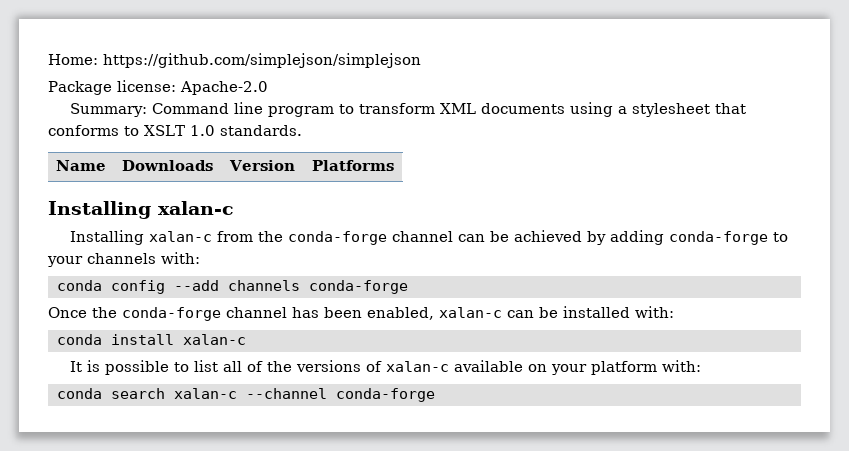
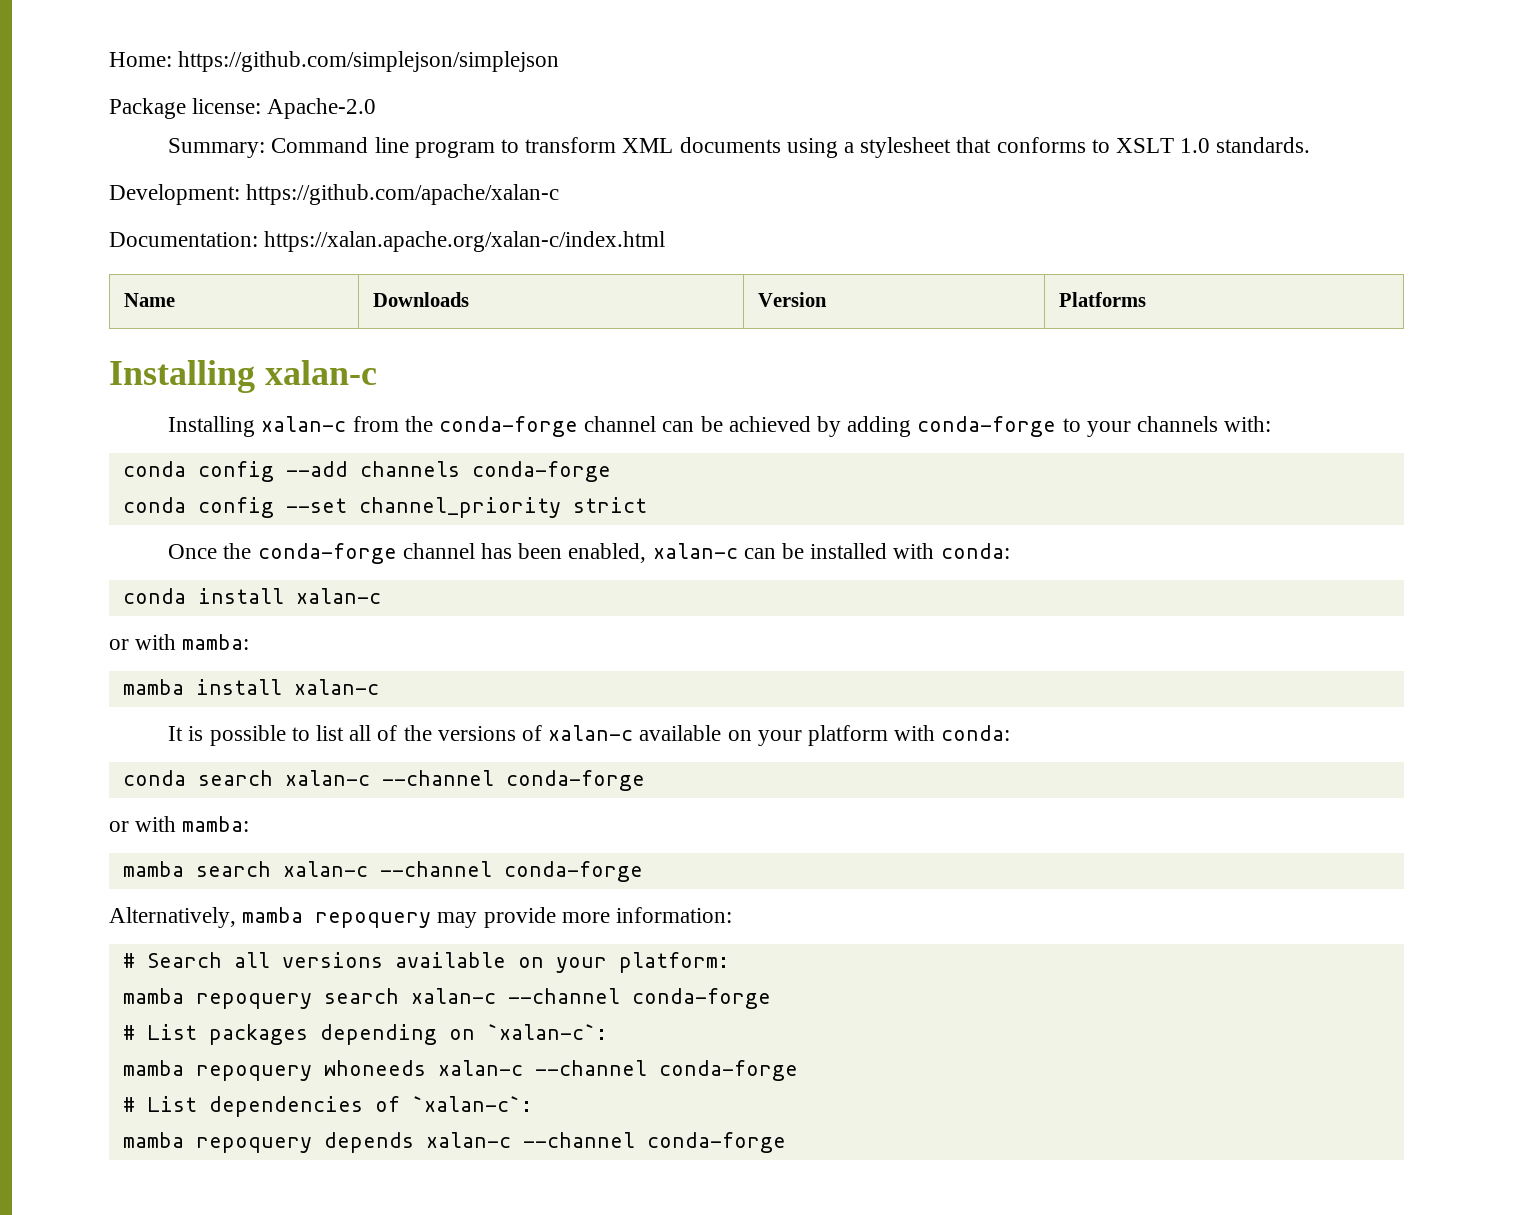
+ Development: https://github.com/apache/xalan-c
+ Documentation: https://xalan.apache.org/xalan-c/index.html
+ conda config --set channel_priority strict
- Once the conda-forge channel has been enabled, xalan-c can be installed with:
+ Once the conda-forge channel has been enabled, xalan-c can be installed with conda:
  conda install xalan-c
+ or with mamba:
+ mamba install xalan-c
- It is possible to list all of the versions of xalan-c available on your platform with:
+ It is possible to list all of the versions of xalan-c available on your platform with conda:
  conda search xalan-c --channel conda-forge
+ or with mamba:
+ mamba search xalan-c --channel conda-forge
+ Alternatively, mamba repoquery may provide more information:
+ # Search all versions available on your platform:
+ mamba repoquery search xalan-c --channel conda-forge
+ # List packages depending on `xalan-c`:
+ mamba repoquery whoneeds xalan-c --channel conda-forge
+ # List dependencies of `xalan-c`:
+ mamba repoquery depends xalan-c --channel conda-forge

